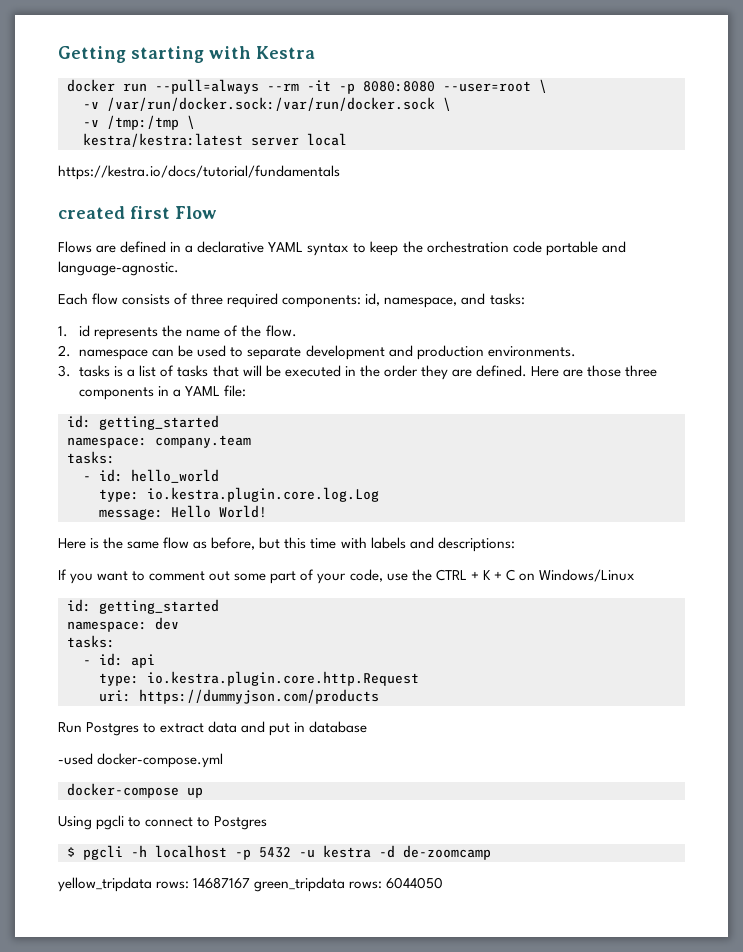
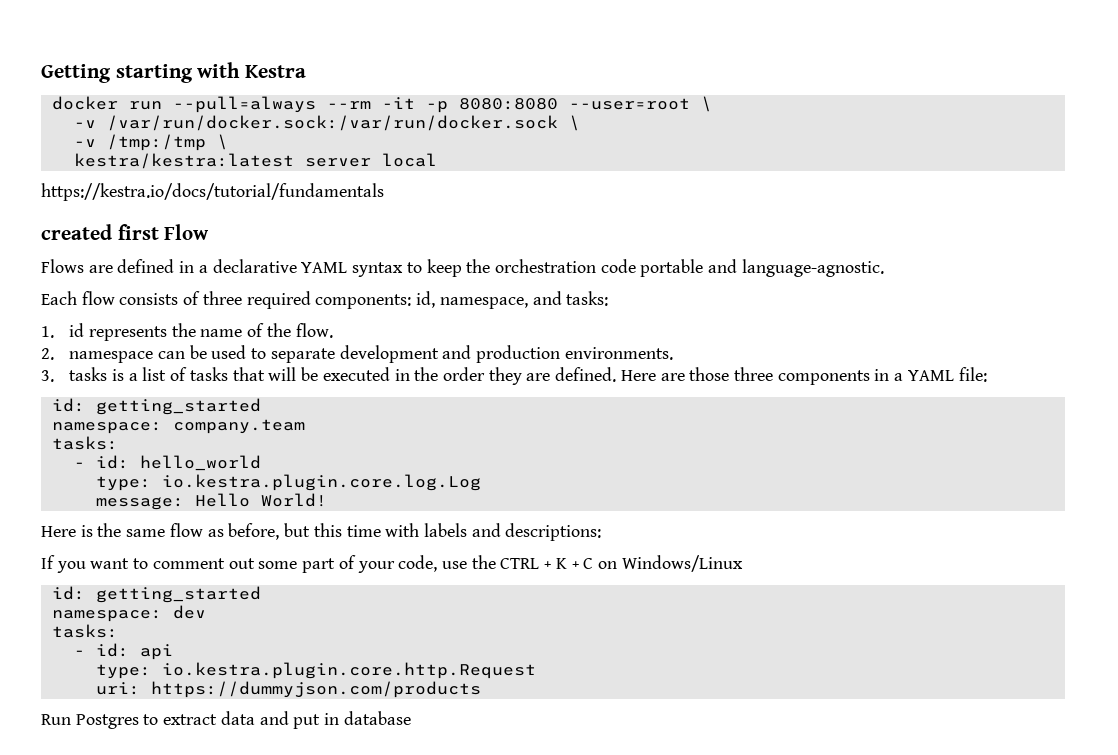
- -used docker-compose.yml
- docker-compose up
- Using pgcli to connect to Postgres
- $ pgcli -h localhost -p 5432 -u kestra -d de-zoomcamp
- yellow_tripdata rows: 14687167 green_tripdata rows: 6044050

